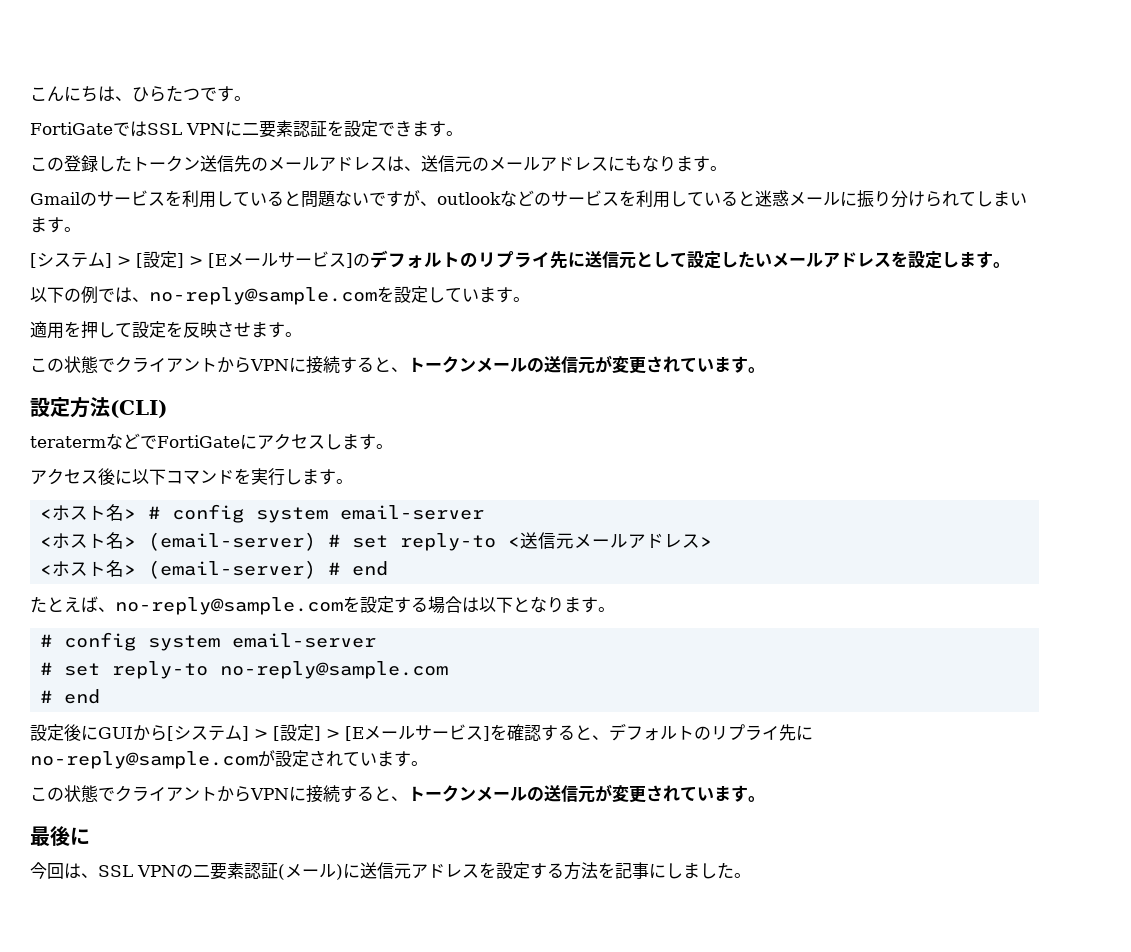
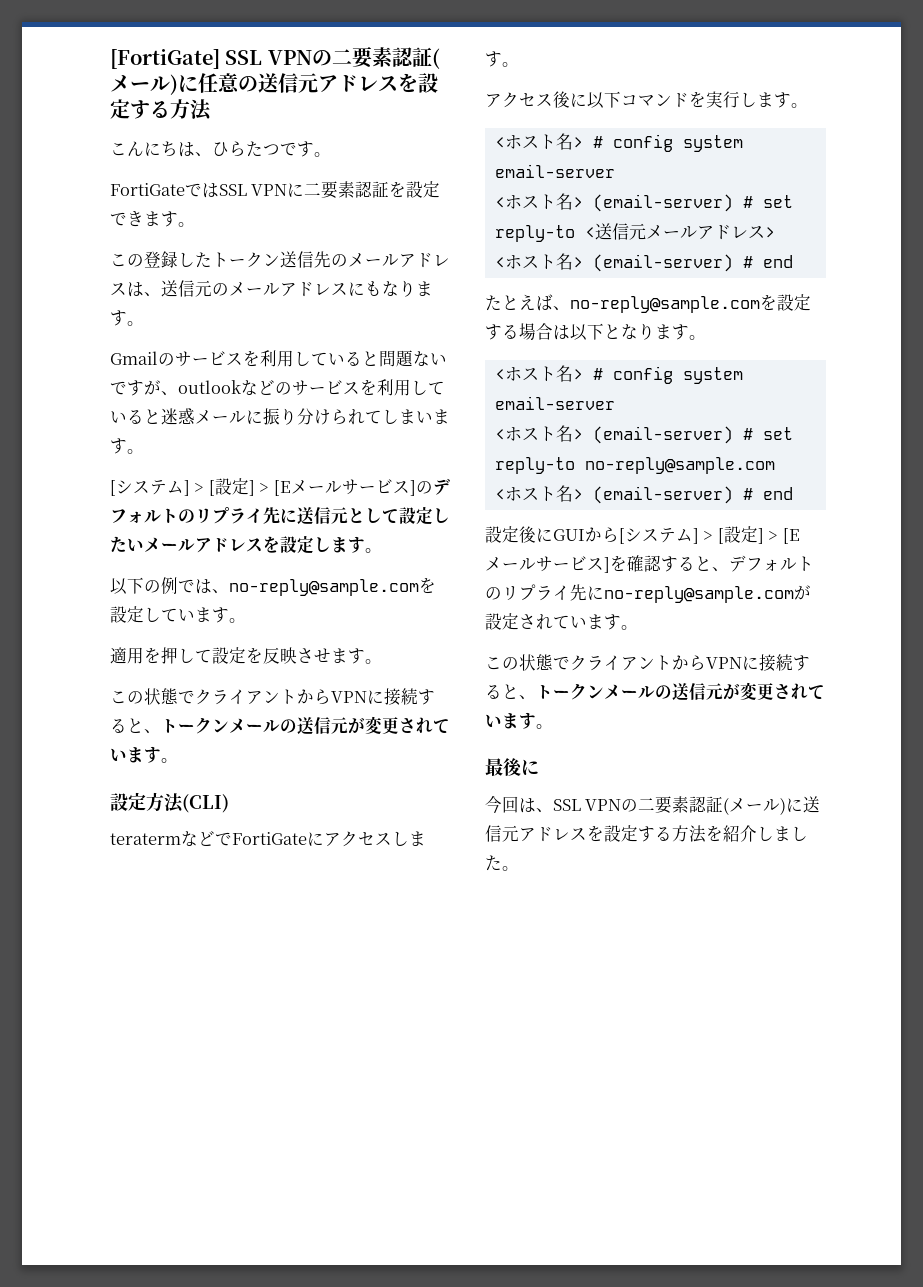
+ [FortiGate] SSL VPNの二要素認証(メール)に任意の送信元アドレスを設定する方法
  たとえば、no-reply@sample.comを設定する場合は以下となります。
- # config system email-server
- # set reply-to no-reply@sample.com
- # end
+ <ホスト名> # config system email-server
+ <ホスト名> (email-server) # set reply-to no-reply@sample.com
+ <ホスト名> (email-server) # end
- 今回は、SSL VPNの二要素認証(メール)に送信元アドレスを設定する方法を記事にしました。
+ 今回は、SSL VPNの二要素認証(メール)に送信元アドレスを設定する方法を紹介しました。

